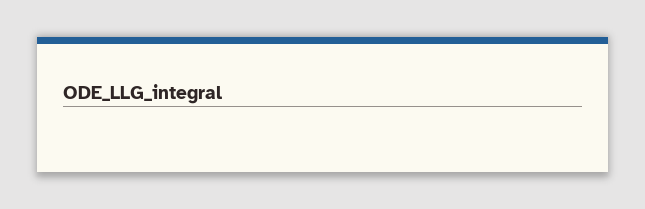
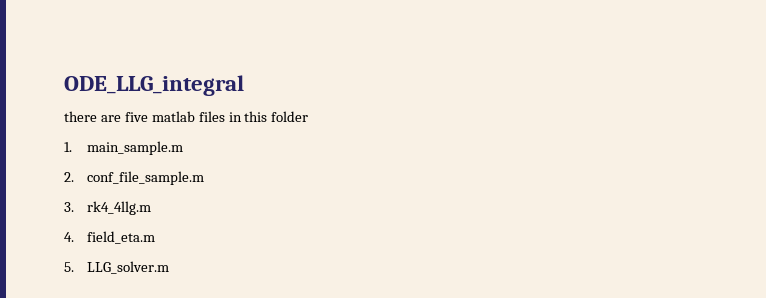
+ there are five matlab files in this folder
+ 1. main_sample.m
+ 2. conf_file_sample.m
+ 3. rk4_4llg.m
+ 4. field_eta.m
+ 5. LLG_solver.m

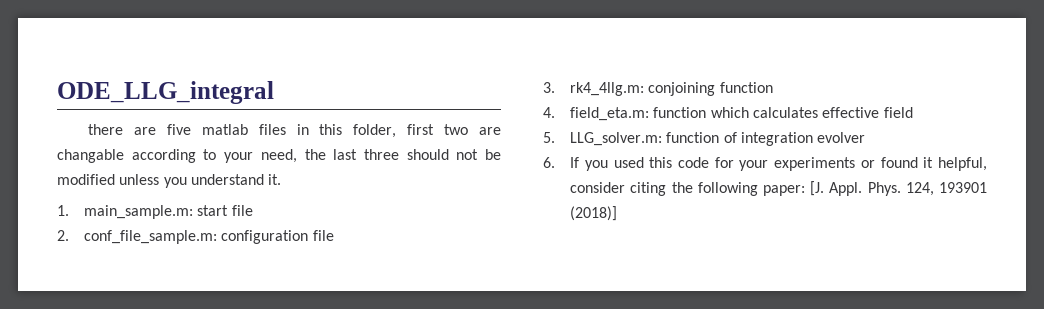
- there are five matlab files in this folder
- 1. main_sample.m
- 2. conf_file_sample.m
- 3. rk4_4llg.m
- 4. field_eta.m
- 5. LLG_solver.m
+ there are five matlab files in this folder, first two are changable according to your need, the last three should not be modified unless you understand it.
+ 1. main_sample.m: start file
+ 2. conf_file_sample.m: configuration file
+ 3. rk4_4llg.m: conjoining function
+ 4. field_eta.m: function which calculates effective field
+ 5. LLG_solver.m: function of integration evolver
+ 6. If you used this code for your experiments or found it helpful, consider citing the following paper: [J. Appl. Phys. 124, 193901 (2018)]

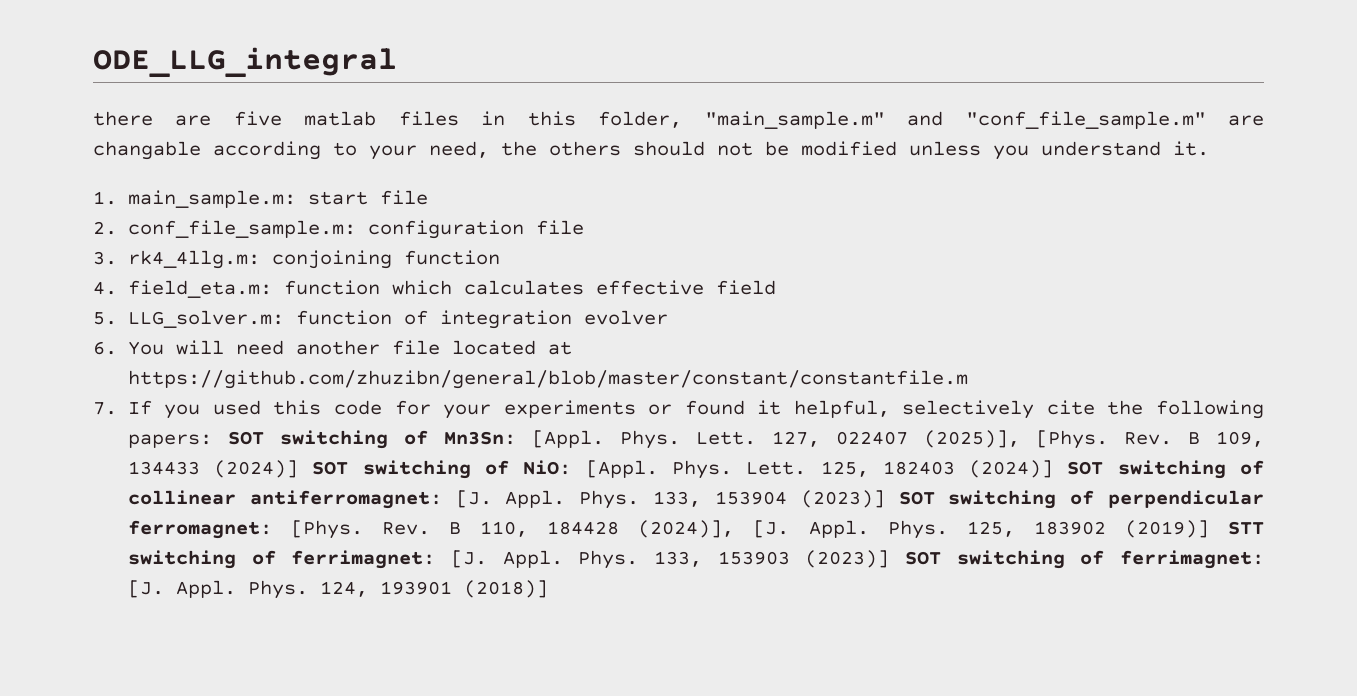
- there are five matlab files in this folder, first two are changable according to your need, the last three should not be modified unless you understand it.
+ there are five matlab files in this folder, "main_sample.m" and "conf_file_sample.m" are changable according to your need, the others should not be modified unless you understand it.
- 6. If you used this code for your experiments or found it helpful, consider citing the following paper: [J. Appl.
+ 6. You will need another file located at https://github.com/zhuzibn/general/blob/master/constant/constantfile.m
+ 7. If you used this code for your experiments or found it helpful, selectively cite the following papers: SOT switching of Mn3Sn: [Appl. Phys. Lett. 127, 022407 (2025)], [Phys. Rev. B 109, 134433 (2024)] SOT switching of NiO: [Appl. Phys. Lett. 125, 182403 (2024)] SOT switching of collinear antiferromagnet: [J. Appl. Phys. 133, 153904 (2023)] SOT switching of perpendicular ferromagnet: [Phys. Rev. B 110, 184428 (2024)], [J. Appl. Phys. 125, 183902 (2019)] STT switching of ferrimagnet: [J. Appl. Phys. 133, 153903 (2023)] SOT switching of ferrimagnet: [J. Appl.

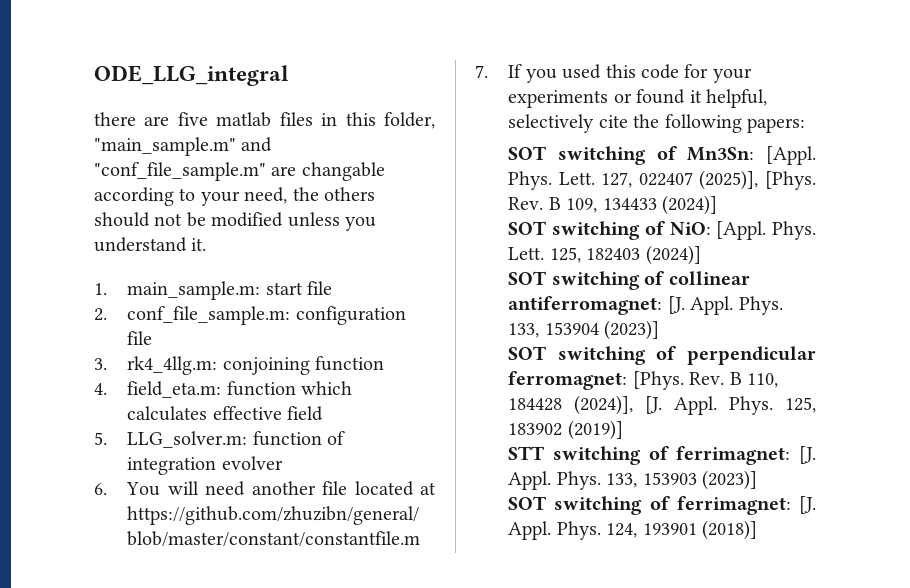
- 7. If you used this code for your experiments or found it helpful, selectively cite the following papers: SOT switching of Mn3Sn: [Appl.
+ 7. If you used this code for your experiments or found it helpful, selectively cite the following papers:
+ SOT switching of Mn3Sn: [Appl.
- Rev. B 109, 134433 (2024)] SOT switching of NiO: [Appl.
+ Rev. B 109, 134433 (2024)]
+ SOT switching of NiO: [Appl.
- 125, 182403 (2024)] SOT switching of collinear antiferromagnet: [J. Appl.
+ 125, 182403 (2024)]
+ SOT switching of collinear antiferromagnet: [J. Appl.
- 133, 153904 (2023)] SOT switching of perpendicular ferromagnet: [Phys.
+ 133, 153904 (2023)]
+ SOT switching of perpendicular ferromagnet: [Phys.
- 125, 183902 (2019)] STT switching of ferrimagnet: [J. Appl.
+ 125, 183902 (2019)]
+ STT switching of ferrimagnet: [J. Appl.
- 133, 153903 (2023)] SOT switching of ferrimagnet: [J. Appl.
+ 133, 153903 (2023)]
+ SOT switching of ferrimagnet: [J. Appl.

